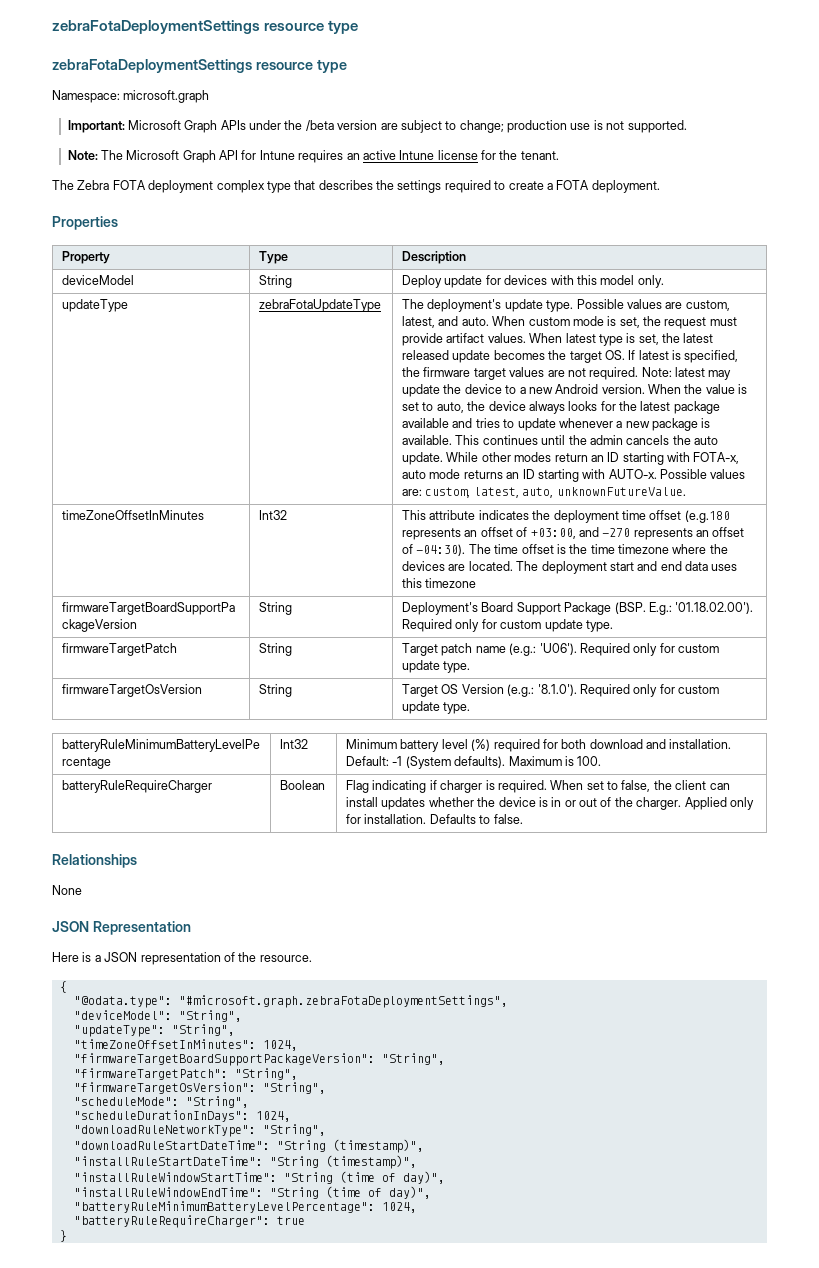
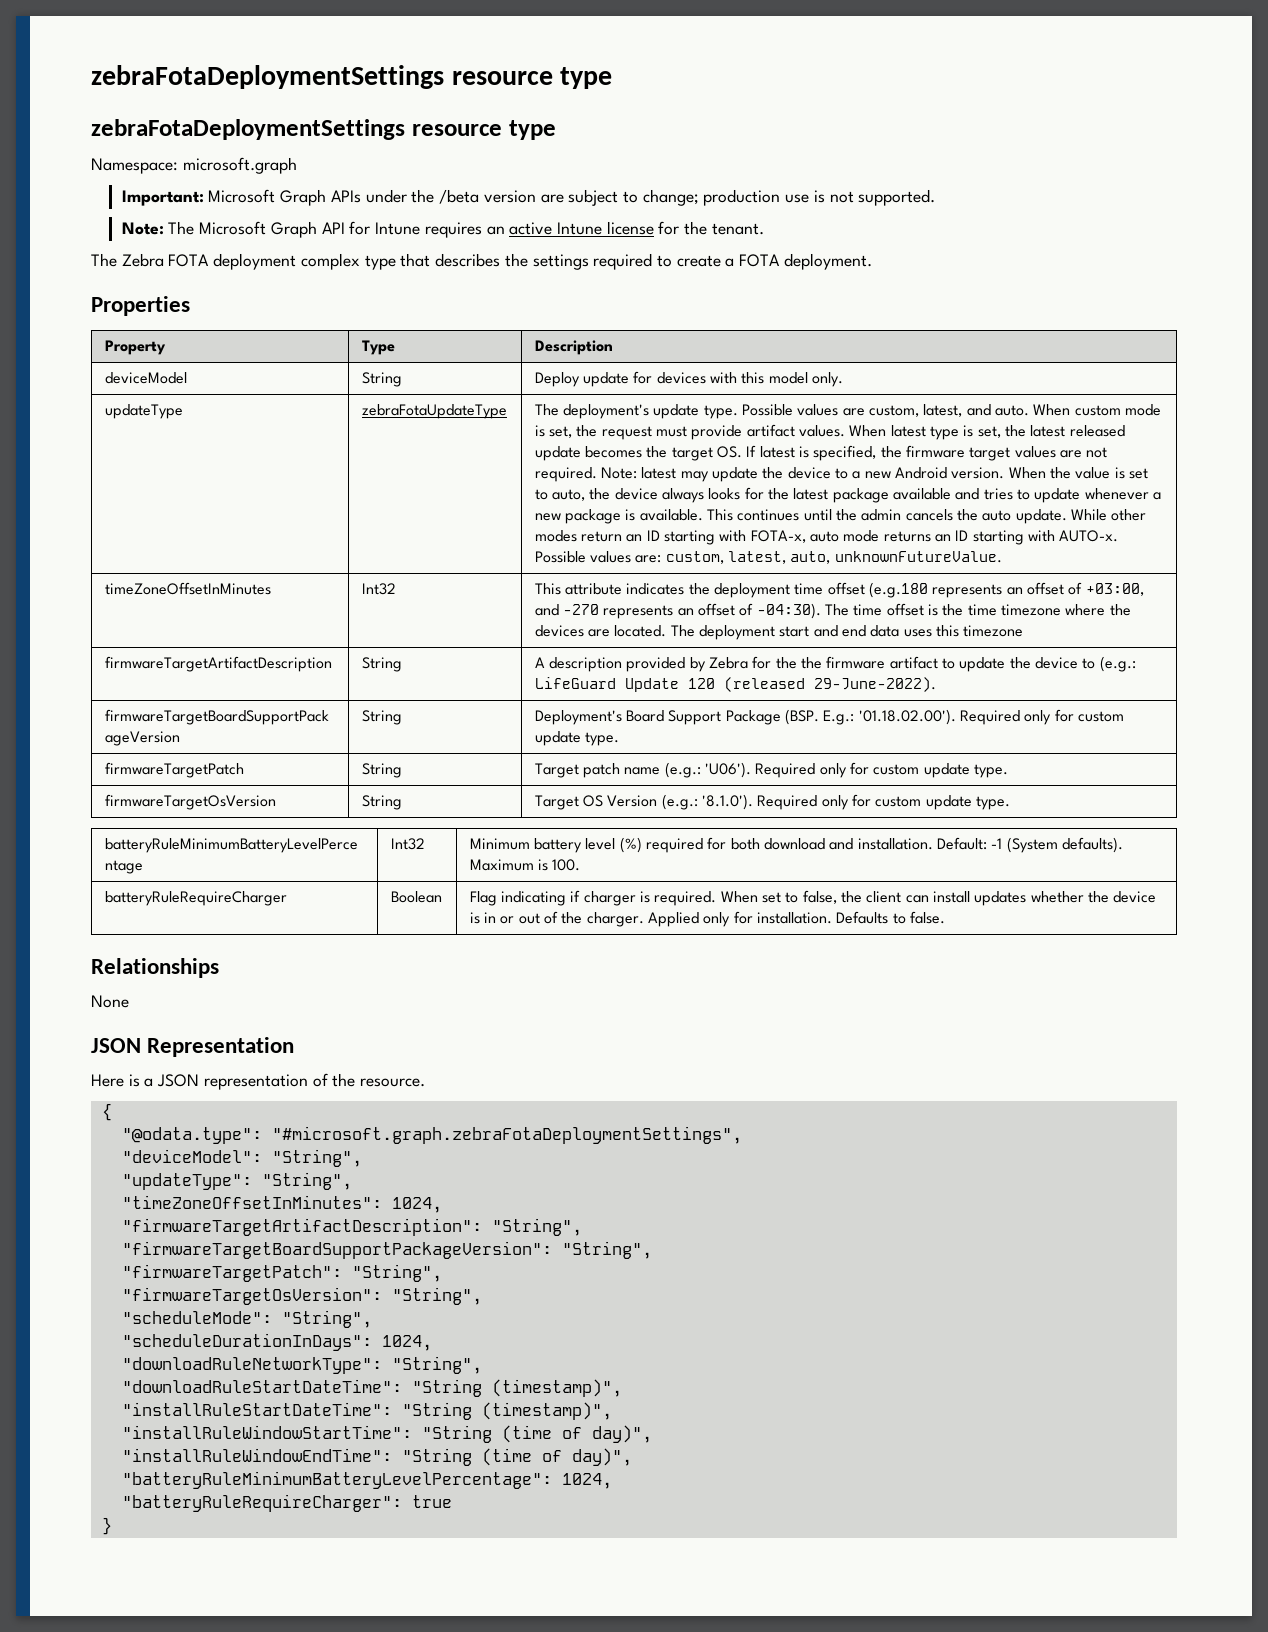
+ firmwareTargetArtifactDescription | String | A description provided by Zebra for the the firmware artifact to update the device to (e.g.: LifeGuard Update 120 (released 29-June-2022).
+ "firmwareTargetArtifactDescription": "String",

